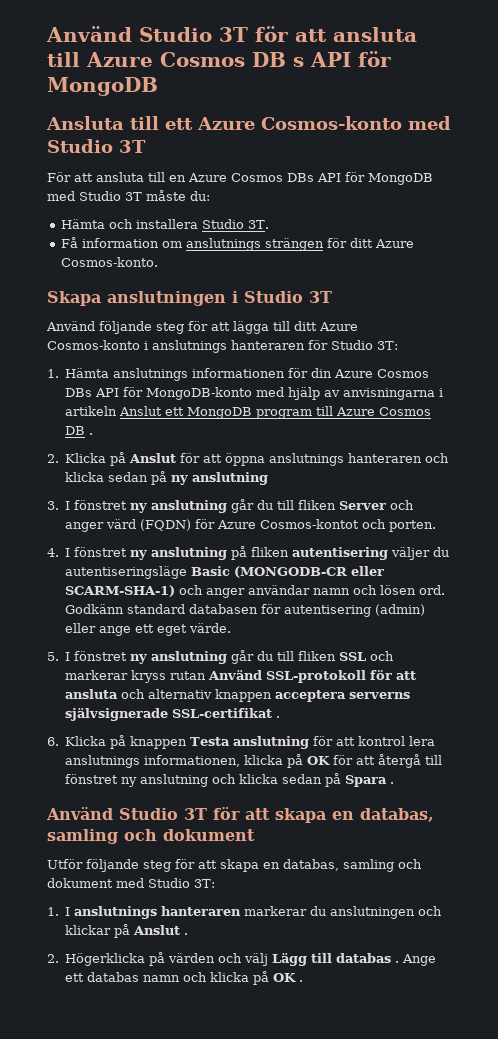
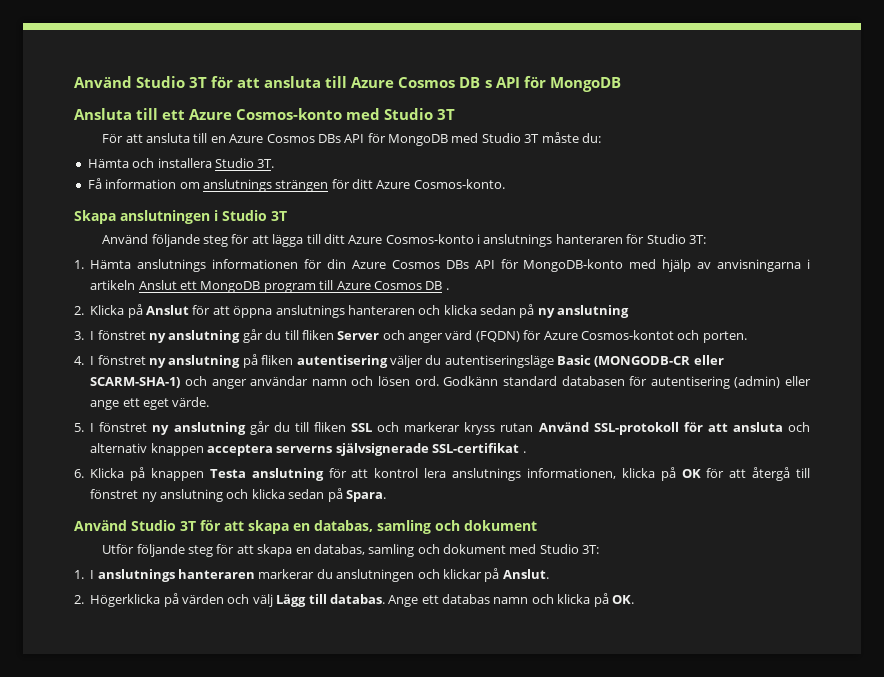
- 6. Klicka på knappen Testa anslutning för att kontrol lera anslutnings informationen, klicka på OK för att återgå till fönstret ny anslutning och klicka sedan på Spara .
+ 6. Klicka på knappen Testa anslutning för att kontrol lera anslutnings informationen, klicka på OK för att återgå till fönstret ny anslutning och klicka sedan på Spara.
- 1. I anslutnings hanteraren markerar du anslutningen och klickar på Anslut .
+ 1. I anslutnings hanteraren markerar du anslutningen och klickar på Anslut.
- 2. Högerklicka på värden och välj Lägg till databas .
+ 2. Högerklicka på värden och välj Lägg till databas.
- Ange ett databas namn och klicka på OK .
+ Ange ett databas namn och klicka på OK.

